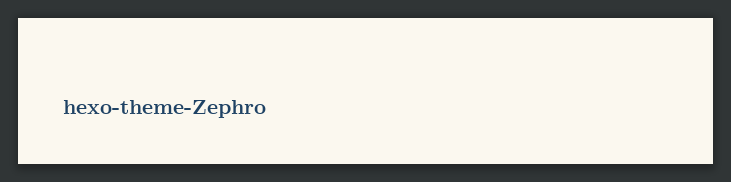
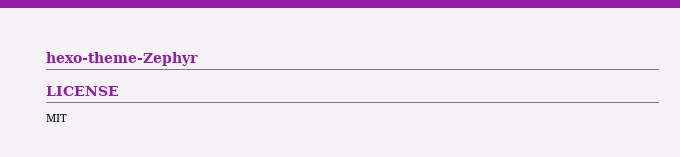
- hexo-theme-Zephro
+ hexo-theme-Zephyr
+ LICENSE
+ MIT

